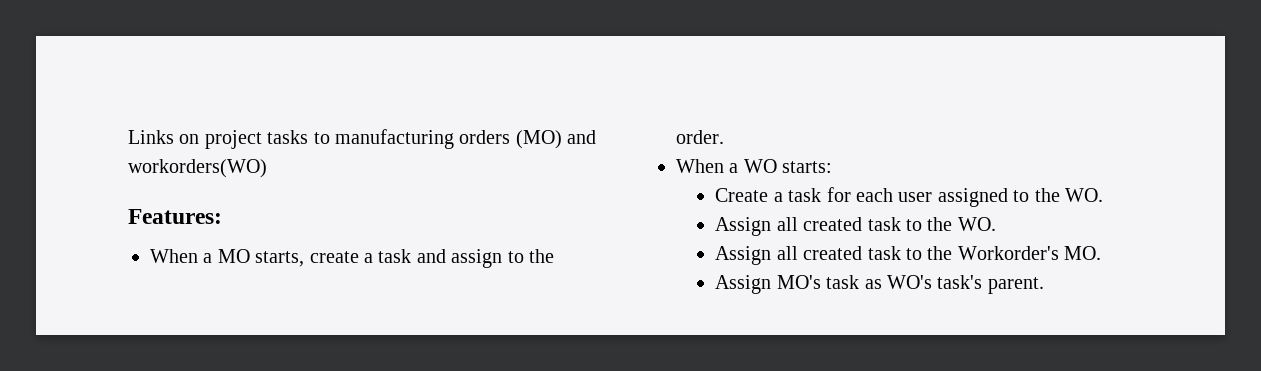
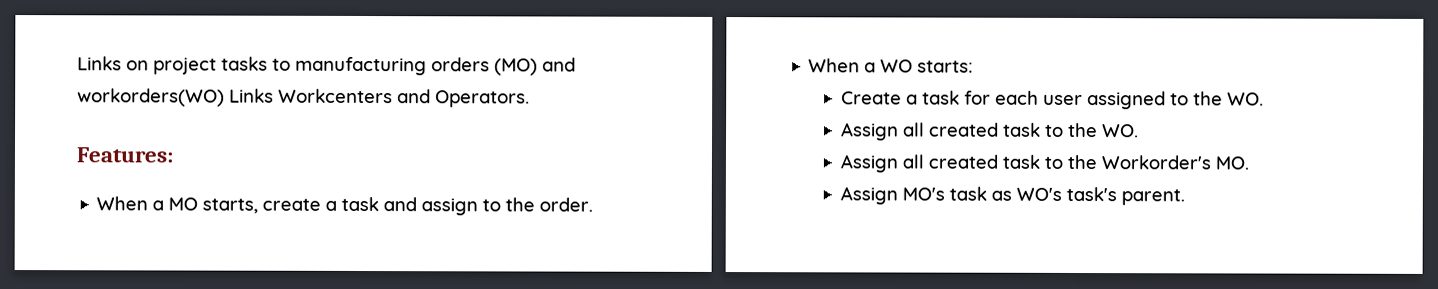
- Links on project tasks to manufacturing orders (MO) and workorders(WO)
+ Links on project tasks to manufacturing orders (MO) and workorders(WO) Links Workcenters and Operators.

